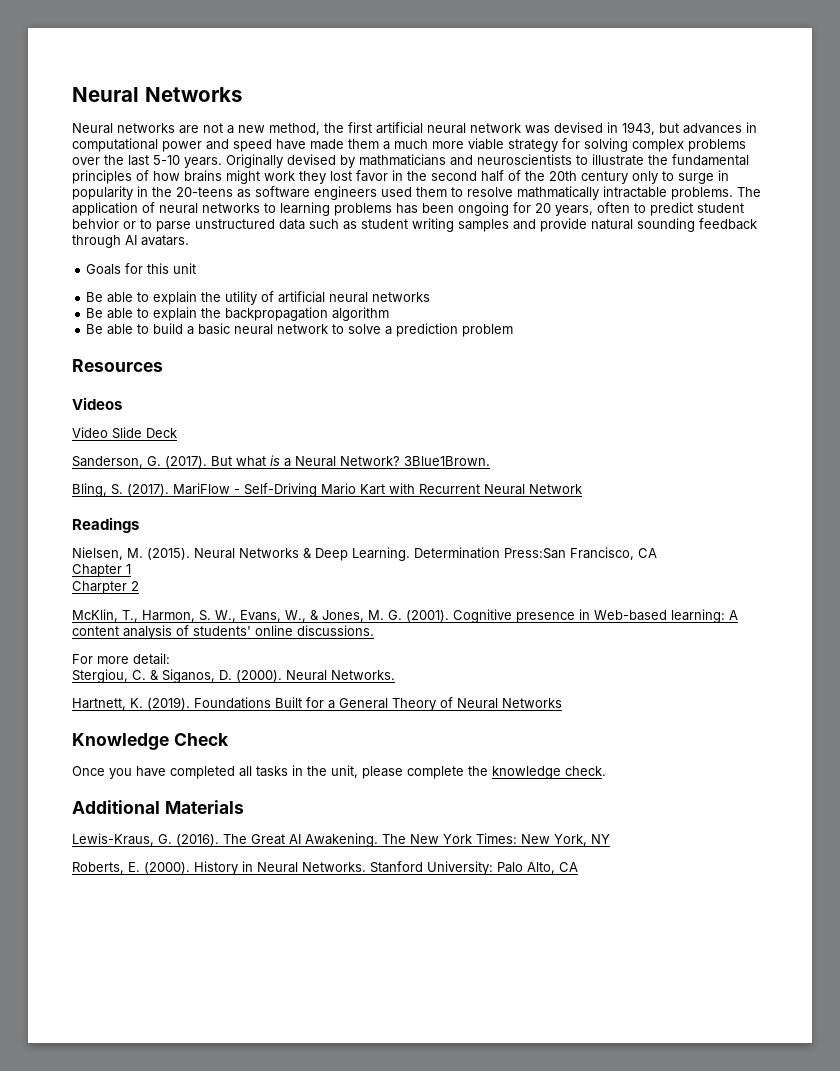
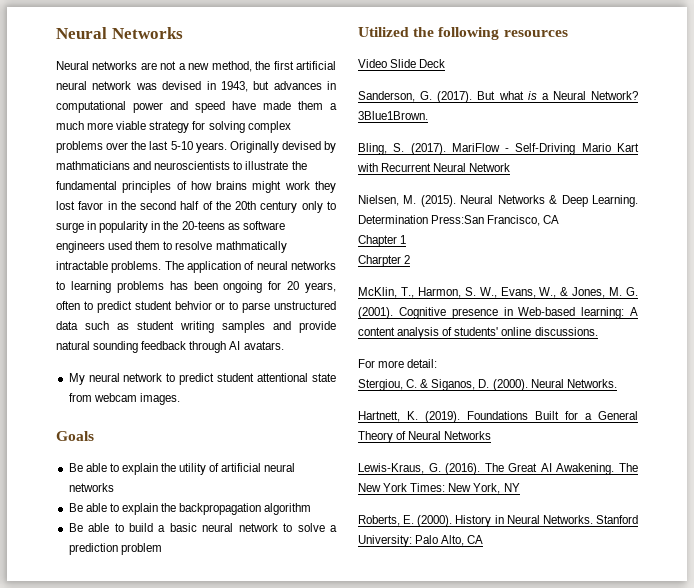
- Goals for this unit
+ My neural network to predict student attentional state from webcam images.
+ Goals
- Resources
- Videos
+ Utilized the following resources
- Readings
- Knowledge Check
- Once you have completed all tasks in the unit, please complete the knowledge check.
- Additional Materials

